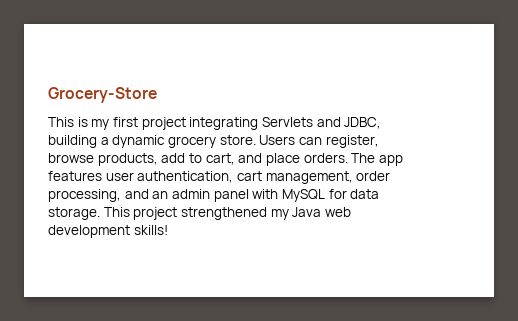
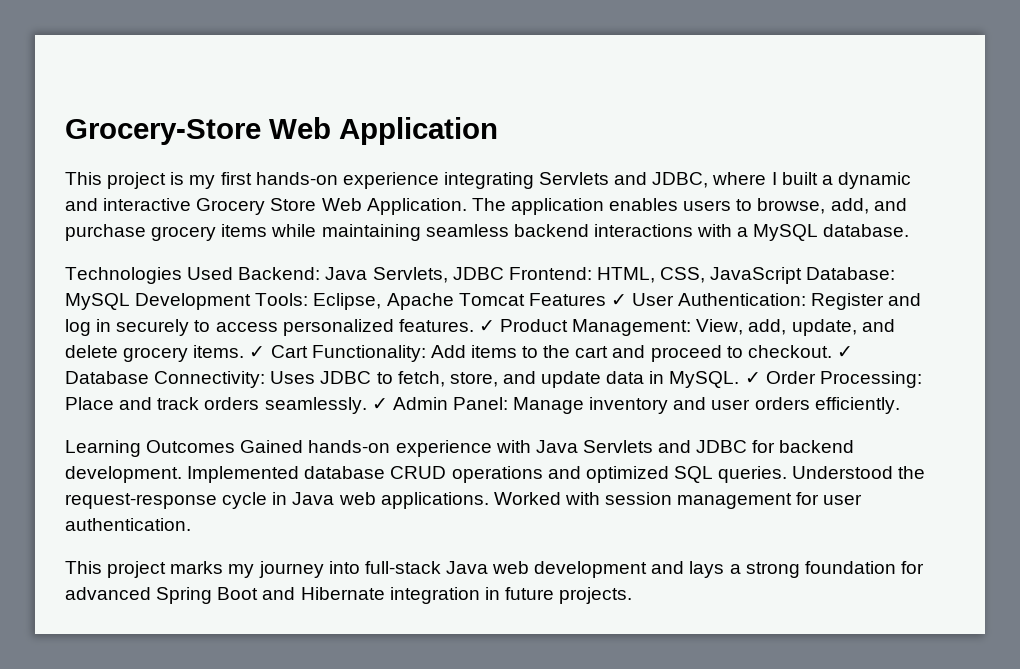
- Grocery-Store
- This is my first project integrating Servlets and JDBC, building a dynamic grocery store. Users can register, browse products, add to cart, and place orders. The app features user authentication, cart management, order processing, and an admin panel with MySQL for data storage. This project strengthened my Java web development skills!
+ Grocery-Store Web Application
+ This project is my first hands-on experience integrating Servlets and JDBC, where I built a dynamic and interactive Grocery Store Web Application. The application enables users to browse, add, and purchase grocery items while maintaining seamless backend interactions with a MySQL database.
+ Technologies Used Backend: Java Servlets, JDBC Frontend: HTML, CSS, JavaScript Database: MySQL Development Tools: Eclipse, Apache Tomcat Features ✓ User Authentication: Register and log in securely to access personalized features. ✓ Product Management: View, add, update, and delete grocery items. ✓ Cart Functionality: Add items to the cart and proceed to checkout. ✓ Database Connectivity: Uses JDBC to fetch, store, and update data in MySQL. ✓ Order Processing: Place and track orders seamlessly. ✓ Admin Panel: Manage inventory and user orders efficiently.
+ Learning Outcomes Gained hands-on experience with Java Servlets and JDBC for backend development. Implemented database CRUD operations and optimized SQL queries. Understood the request-response cycle in Java web applications. Worked with session management for user authentication.
+ This project marks my journey into full-stack Java web development and lays a strong foundation for advanced Spring Boot and Hibernate integration in future projects.

